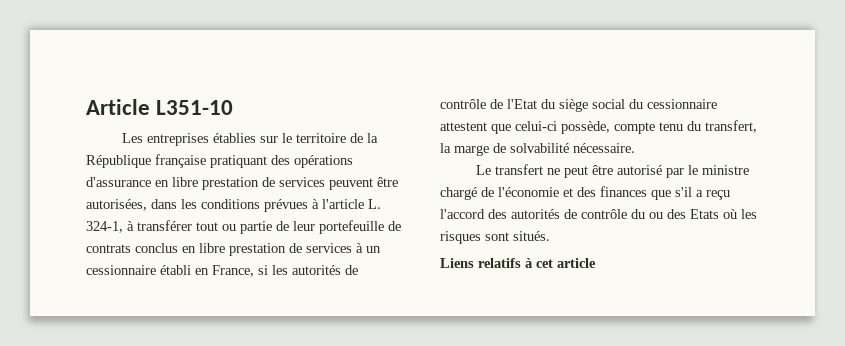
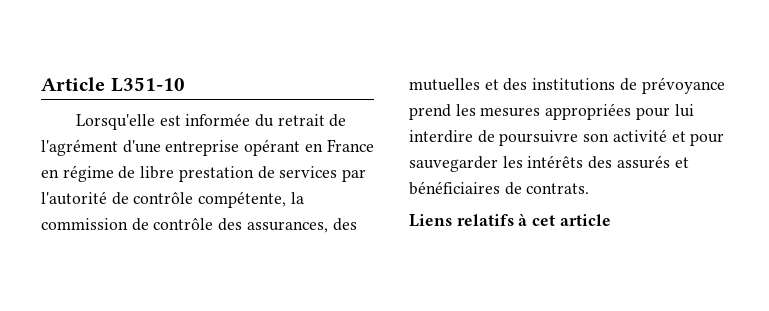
- Les entreprises établies sur le territoire de la République française pratiquant des opérations d'assurance en libre prestation de services peuvent être autorisées, dans les conditions prévues à l'article L. 324-1, à transférer tout ou partie de leur portefeuille de contrats conclus en libre prestation de services à un cessionnaire établi en France, si les autorités de contrôle de l'Etat du siège social du cessionnaire attestent que celui-ci possède, compte tenu du transfert, la marge de solvabilité nécessaire.
- Le transfert ne peut être autorisé par le ministre chargé de l'économie et des finances que s'il a reçu l'accord des autorités de contrôle du ou des Etats où les risques sont situés.
+ Lorsqu'elle est informée du retrait de l'agrément d'une entreprise opérant en France en régime de libre prestation de services par l'autorité de contrôle compétente, la commission de contrôle des assurances, des mutuelles et des institutions de prévoyance prend les mesures appropriées pour lui interdire de poursuivre son activité et pour sauvegarder les intérêts des assurés et bénéficiaires de contrats.

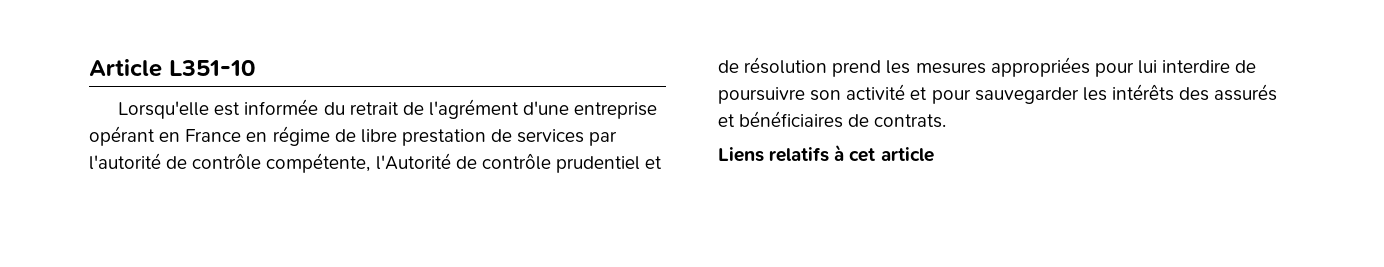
- Lorsqu'elle est informée du retrait de l'agrément d'une entreprise opérant en France en régime de libre prestation de services par l'autorité de contrôle compétente, la commission de contrôle des assurances, des mutuelles et des institutions de prévoyance prend les mesures appropriées pour lui interdire de poursuivre son activité et pour sauvegarder les intérêts des assurés et bénéficiaires de contrats.
+ Lorsqu'elle est informée du retrait de l'agrément d'une entreprise opérant en France en régime de libre prestation de services par l'autorité de contrôle compétente, l'Autorité de contrôle prudentiel et de résolution prend les mesures appropriées pour lui interdire de poursuivre son activité et pour sauvegarder les intérêts des assurés et bénéficiaires de contrats.

